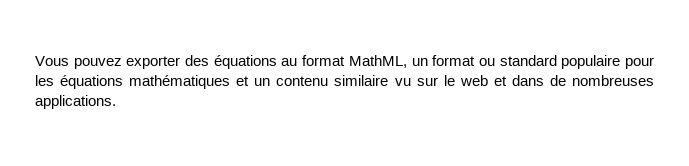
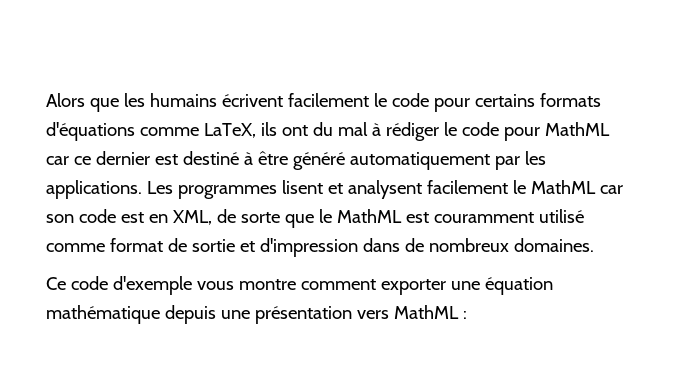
- Vous pouvez exporter des équations au format MathML, un format ou standard populaire pour les équations mathématiques et un contenu similaire vu sur le web et dans de nombreuses applications.
+ Alors que les humains écrivent facilement le code pour certains formats d'équations comme LaTeX, ils ont du mal à rédiger le code pour MathML car ce dernier est destiné à être généré automatiquement par les applications. Les programmes lisent et analysent facilement le MathML car son code est en XML, de sorte que le MathML est couramment utilisé comme format de sortie et d'impression dans de nombreux domaines.
+ Ce code d'exemple vous montre comment exporter une équation mathématique depuis une présentation vers MathML :

